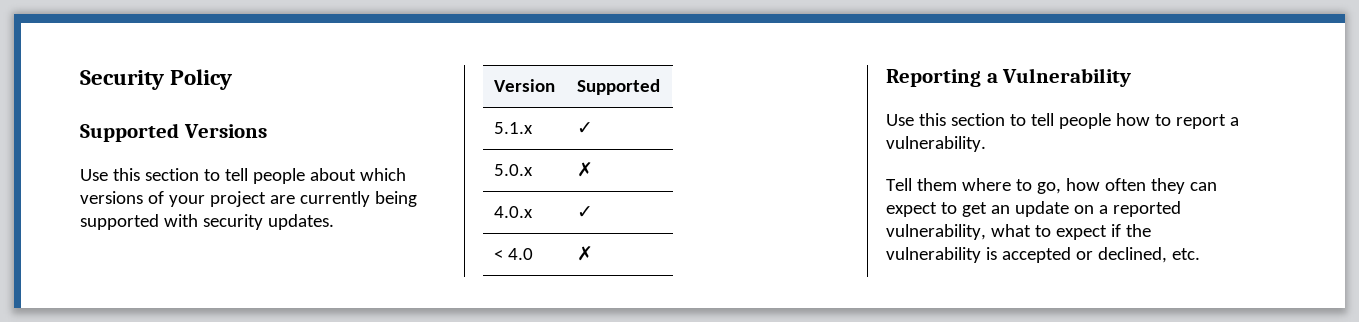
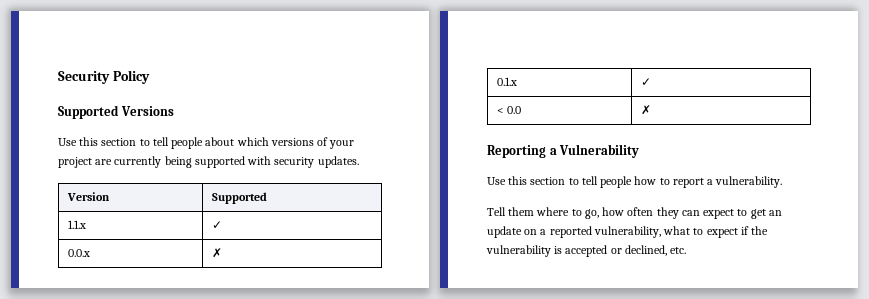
- 5.1.x | ✓
- 5.0.x | ✗
- 4.0.x | ✓
+ 1.1.x | ✓
+ 0.0.x | ✗
+ 0.1.x | ✓
- < 4.0 | ✗
+ < 0.0 | ✗

